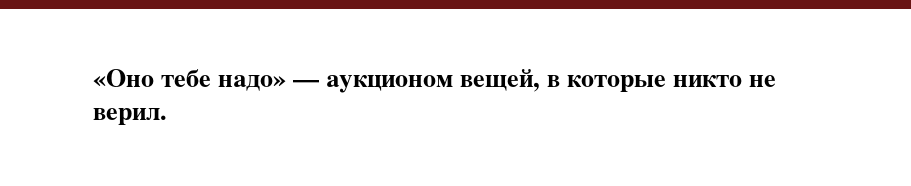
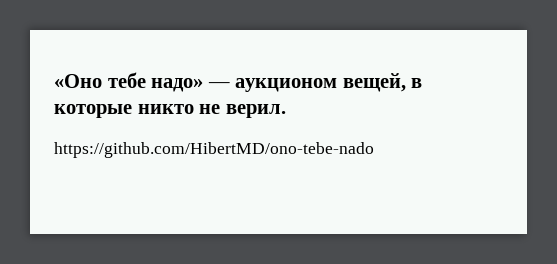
+ https://github.com/HibertMD/ono-tebe-nado

